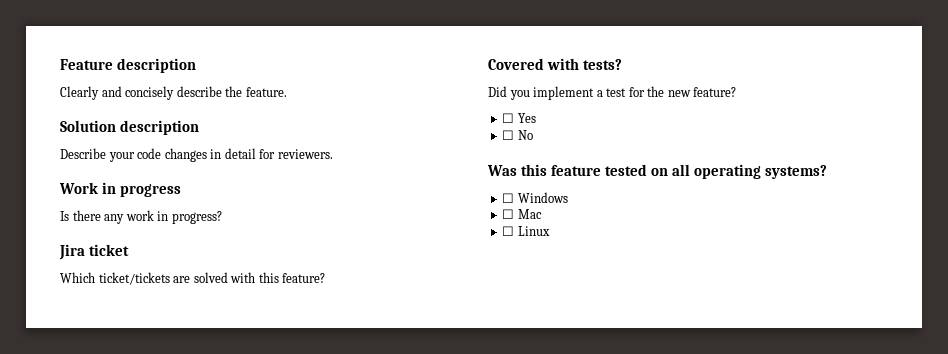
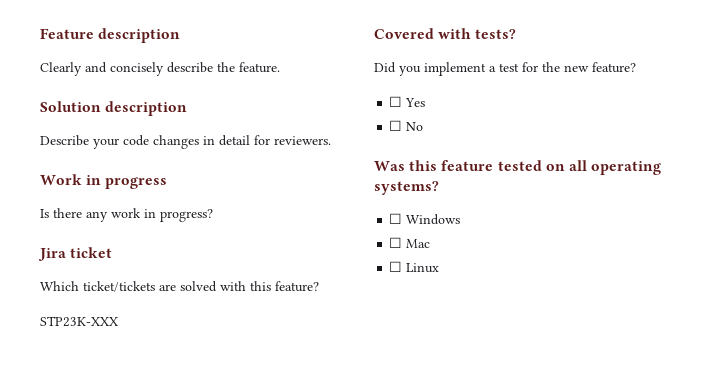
+ STP23K-XXX

